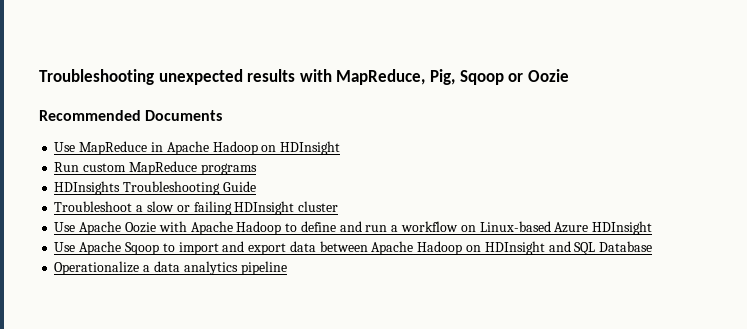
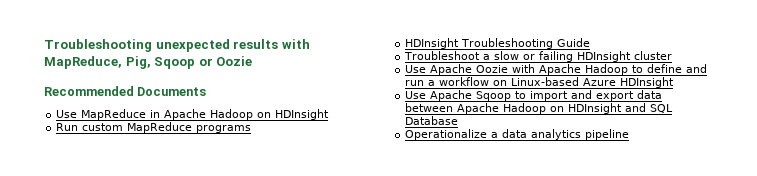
- HDInsights Troubleshooting Guide
+ HDInsight Troubleshooting Guide

